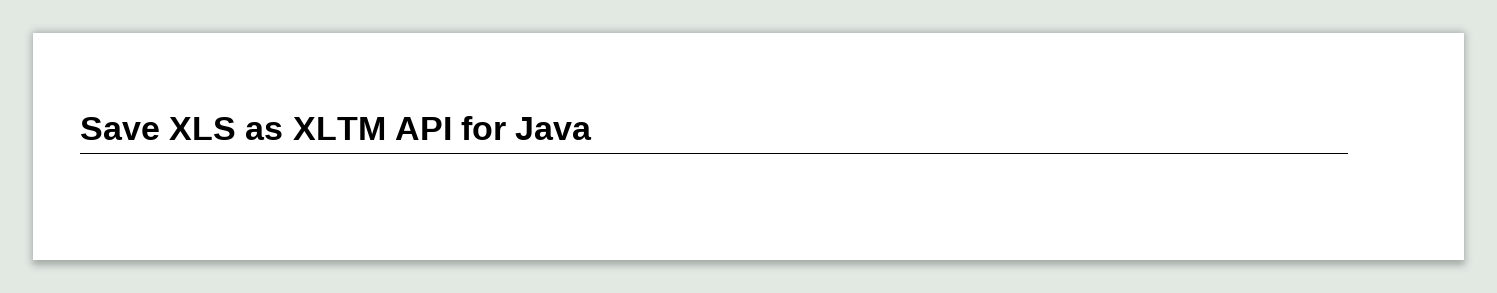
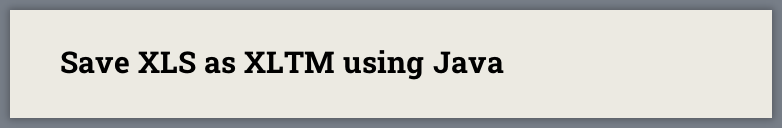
- Save XLS as XLTM API for Java
+ Save XLS as XLTM using Java

